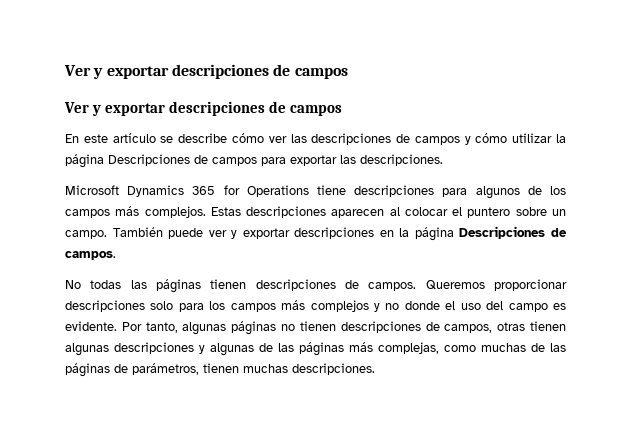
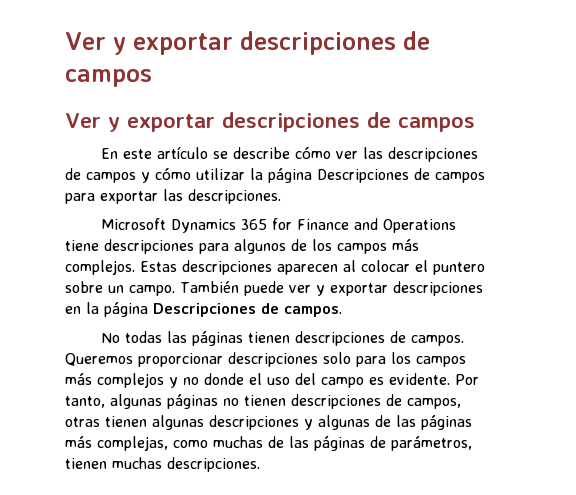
- Microsoft Dynamics 365 for Operations tiene descripciones para algunos de los campos más complejos.
+ Microsoft Dynamics 365 for Finance and Operations tiene descripciones para algunos de los campos más complejos.

